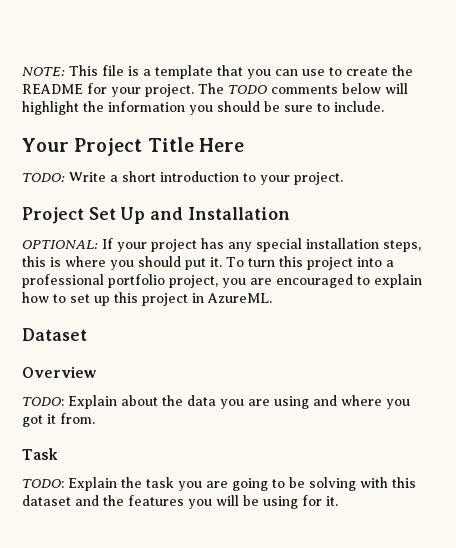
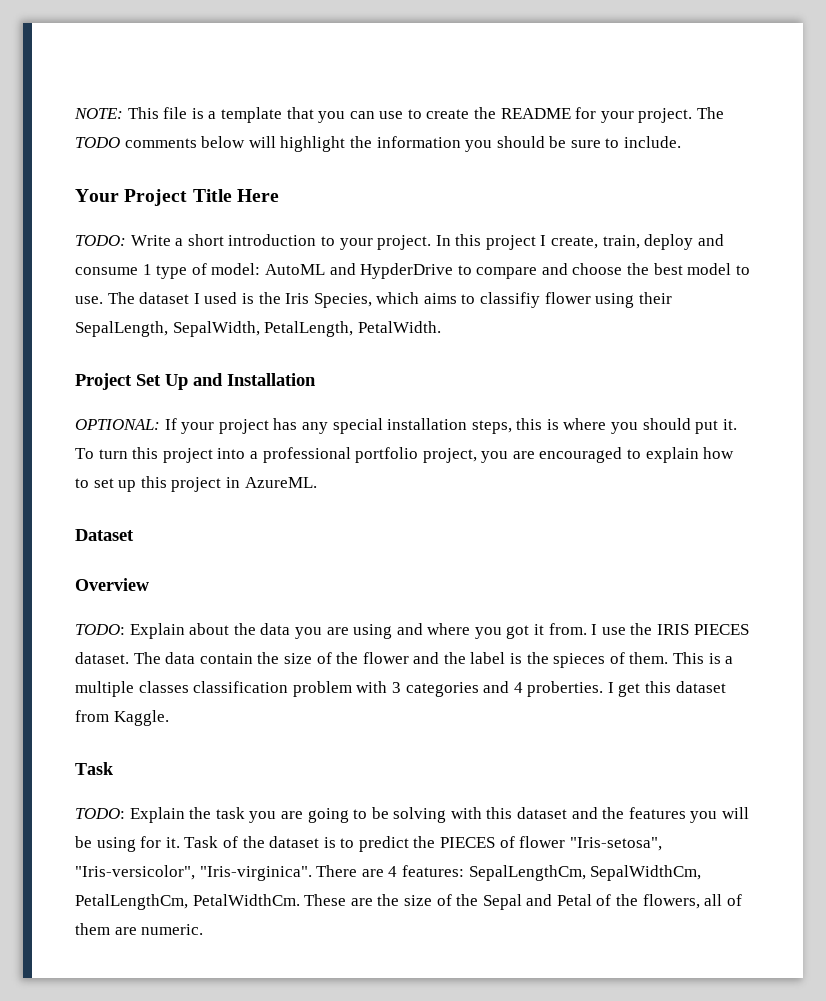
+ In this project I create, train, deploy and consume 1 type of model: AutoML and HypderDrive to compare and choose the best model to use. The dataset I used is the Iris Species, which aims to classifiy flower using their SepalLength, SepalWidth, PetalLength, PetalWidth.
+ I use the IRIS PIECES dataset. The data contain the size of the flower and the label is the spieces of them. This is a multiple classes classification problem with 3 categories and 4 proberties. I get this dataset from Kaggle.
+ Task of the dataset is to predict the PIECES of flower "Iris-setosa", "Iris-versicolor", "Iris-virginica". There are 4 features: SepalLengthCm, SepalWidthCm, PetalLengthCm, PetalWidthCm. These are the size of the Sepal and Petal of the flowers, all of them are numeric.

